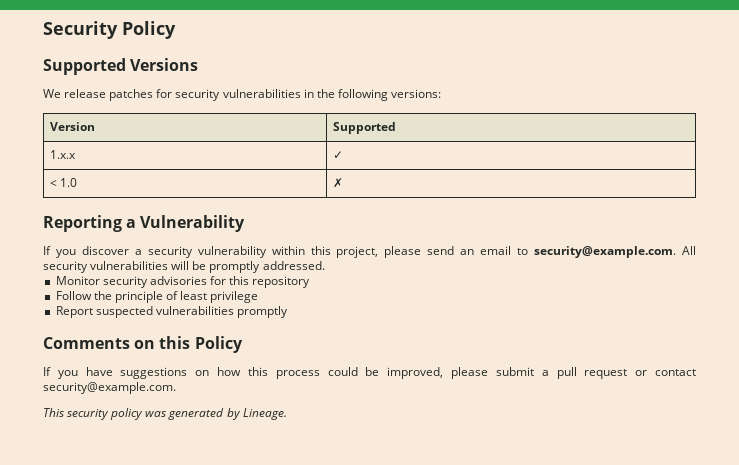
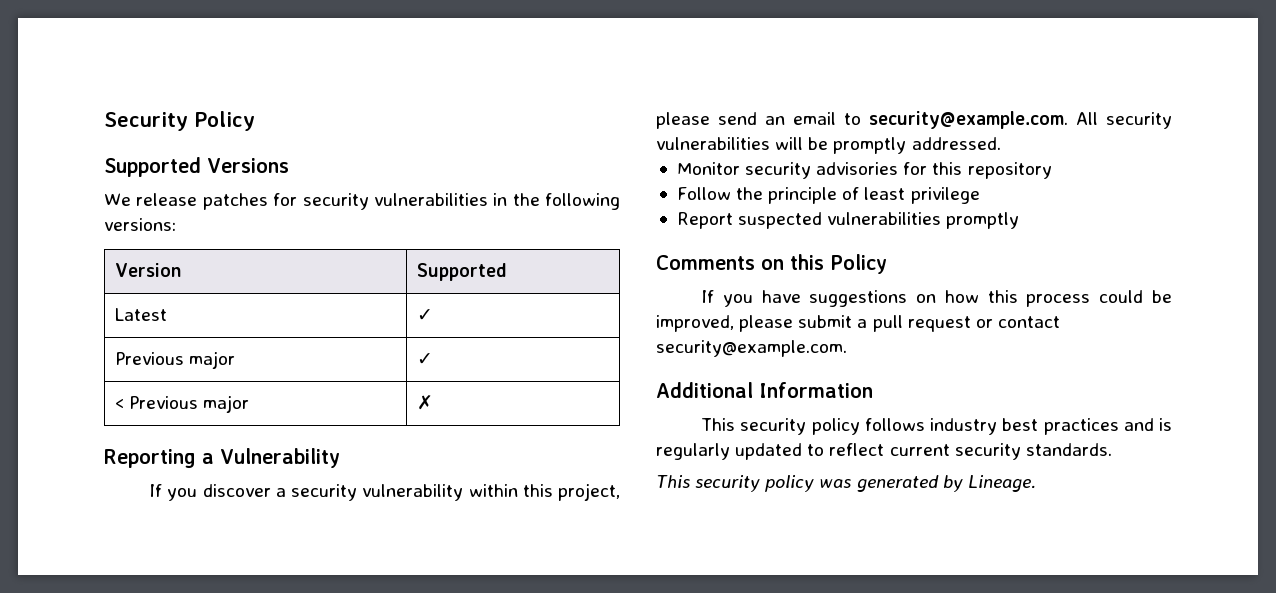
- 1.x.x | ✓
+ Latest | ✓
+ Previous major | ✓
- < 1.0 | ✗
+ < Previous major | ✗
+ Additional Information
+ This security policy follows industry best practices and is regularly updated to reflect current security standards.

